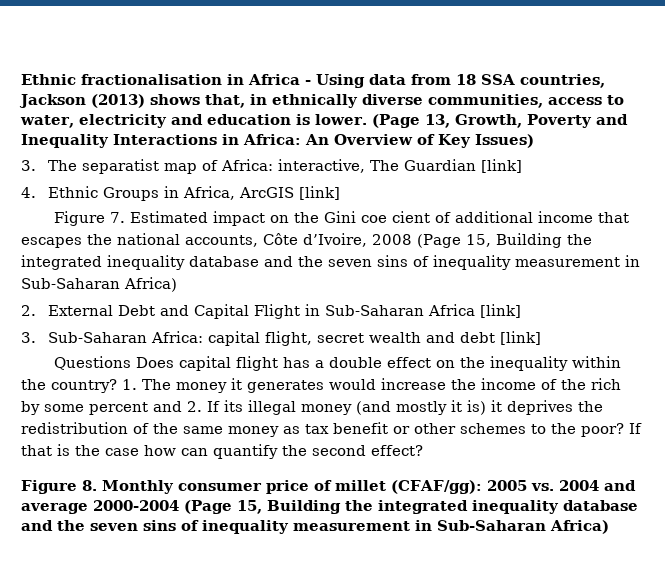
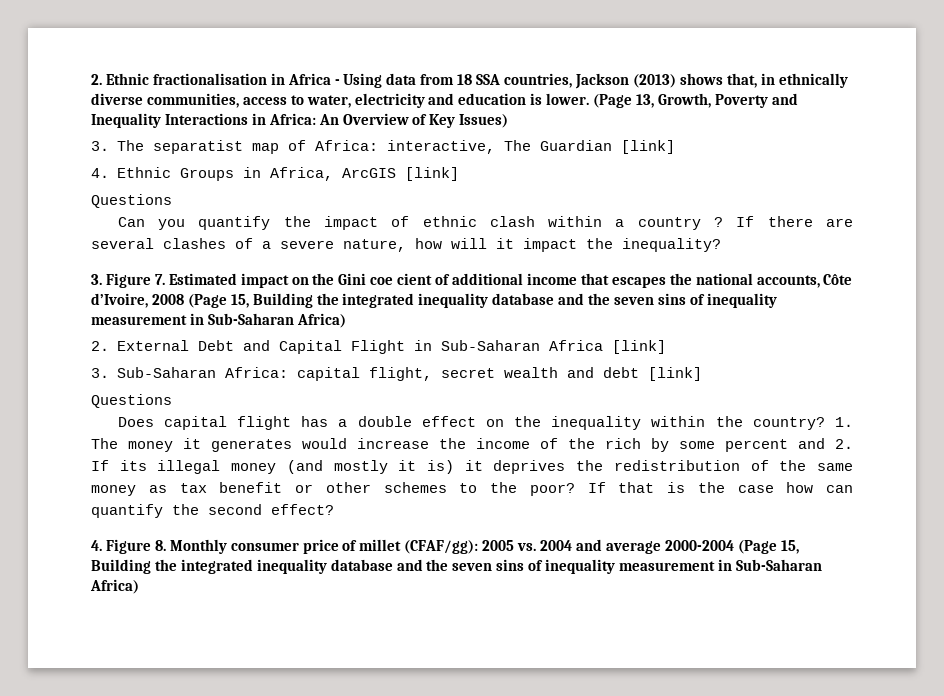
- Ethnic fractionalisation in Africa - Using data from 18 SSA countries, Jackson (2013) shows that, in ethnically diverse communities, access to water, electricity and education is lower.
+ 2. Ethnic fractionalisation in Africa - Using data from 18 SSA countries, Jackson (2013) shows that, in ethnically diverse communities, access to water, electricity and education is lower.
  4. Ethnic Groups in Africa, ArcGIS [link]
- Figure 7. Estimated impact on the Gini coe cient of additional income that escapes the national accounts, Côte d’Ivoire, 2008 (Page 15, Building the integrated inequality database and the seven sins of inequality measurement in Sub-Saharan Africa)
+ Questions
+ Can you quantify the impact of ethnic clash within a country ? If there are several clashes of a severe nature, how will it impact the inequality?
+ 3. Figure 7. Estimated impact on the Gini coe cient of additional income that escapes the national accounts, Côte d’Ivoire, 2008 (Page 15, Building the integrated inequality database and the seven sins of inequality measurement in Sub-Saharan Africa)
  3. Sub-Saharan Africa: capital flight, secret wealth and debt [link]
- Questions Does capital flight has a double effect on the inequality within the country?
+ Questions
+ Does capital flight has a double effect on the inequality within the country?
- Figure 8. Monthly consumer price of millet (CFAF/gg): 2005 vs. 2004 and average 2000-2004 (Page 15, Building the integrated inequality database and the seven sins of inequality measurement in Sub-Saharan Africa)
+ 4. Figure 8. Monthly consumer price of millet (CFAF/gg): 2005 vs. 2004 and average 2000-2004 (Page 15, Building the integrated inequality database and the seven sins of inequality measurement in Sub-Saharan Africa)

